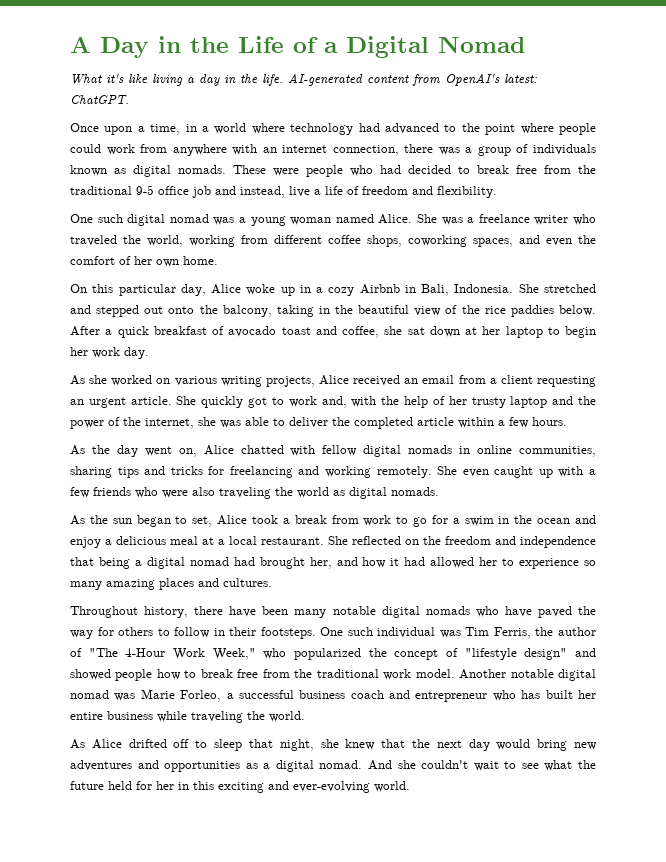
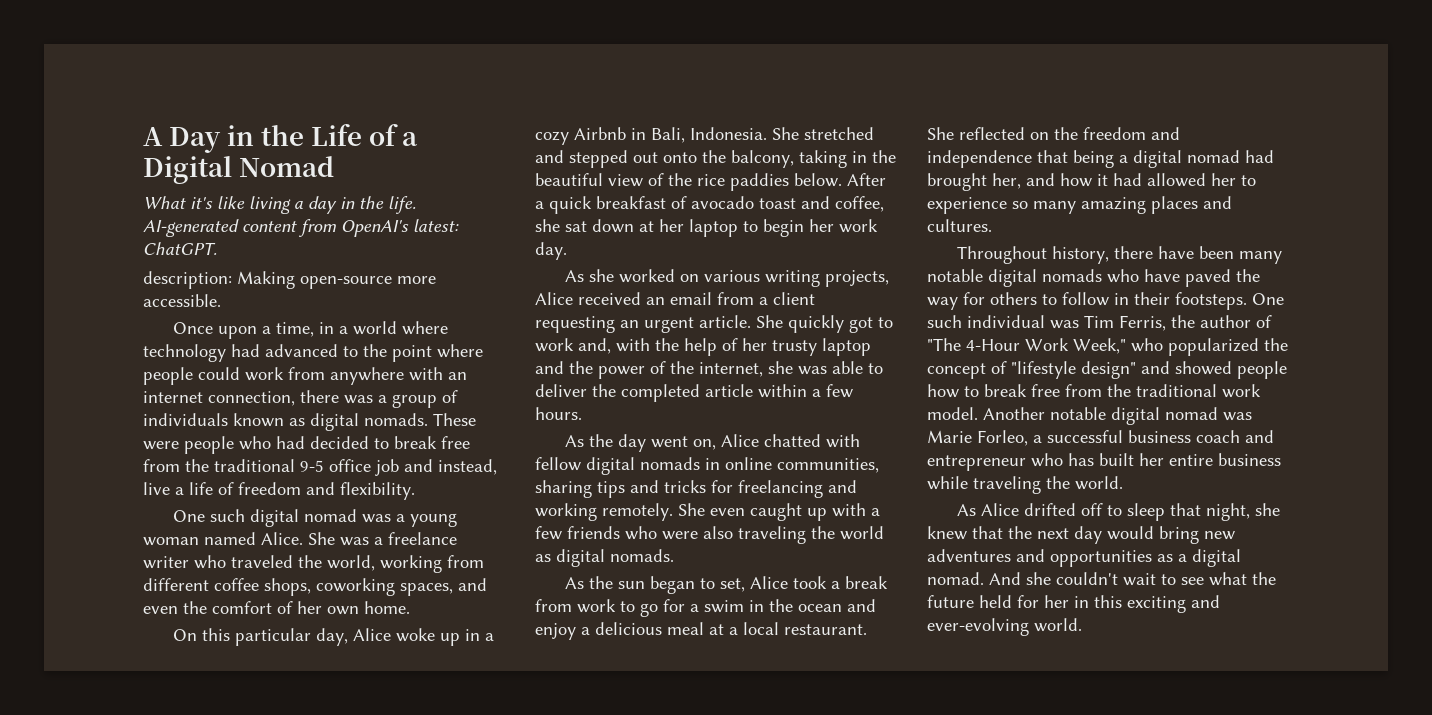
+ description: Making open-source more accessible.

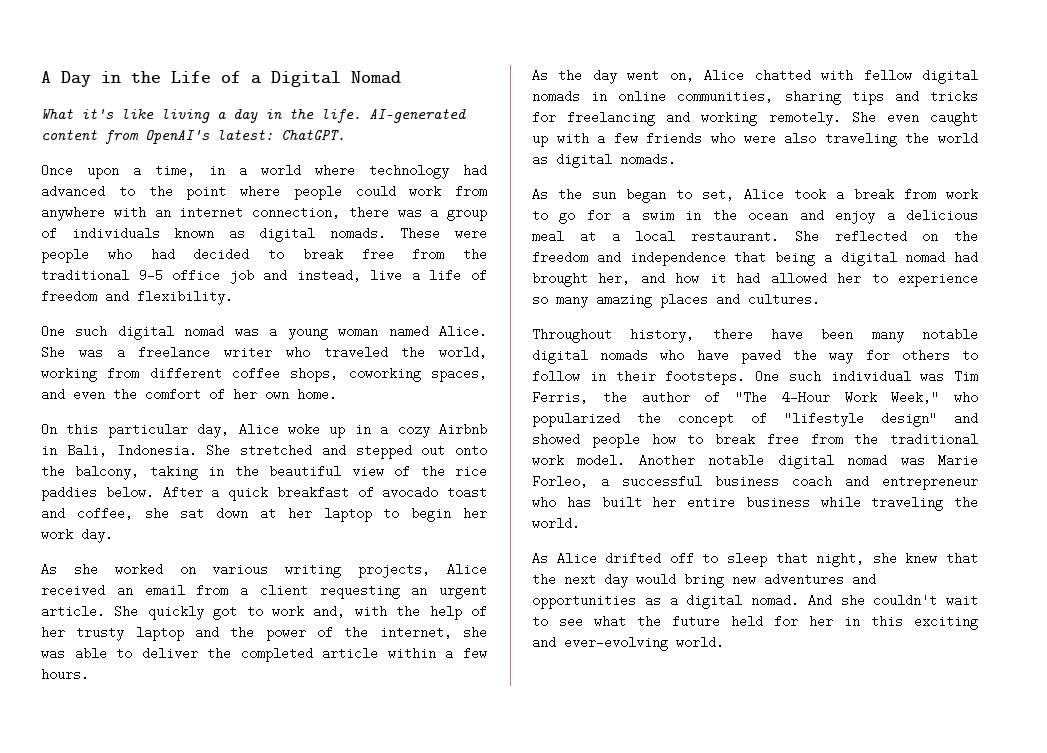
- description: Making open-source more accessible.

